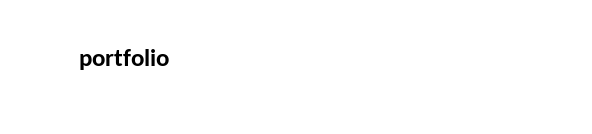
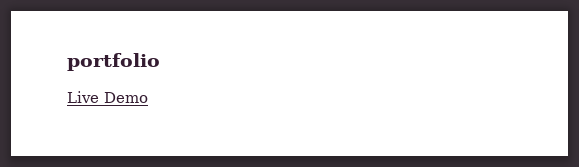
+ Live Demo

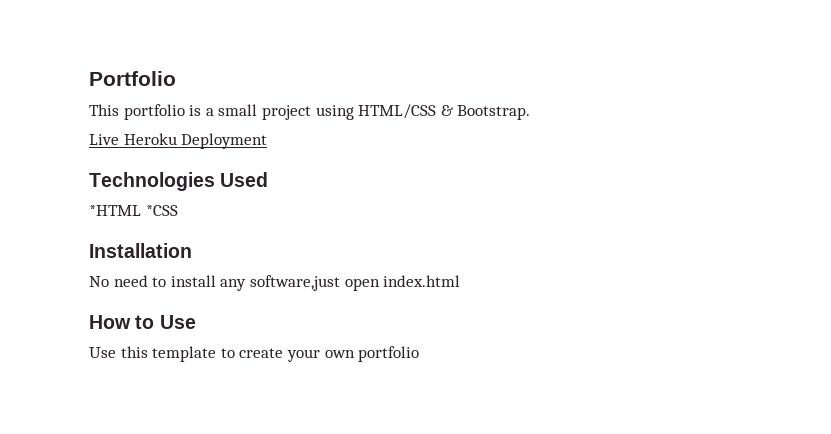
- portfolio
- Live Demo
+ Portfolio
+ This portfolio is a small project using HTML/CSS & Bootstrap.
+ Live Heroku Deployment
+ Technologies Used
+ *HTML *CSS
+ Installation
+ No need to install any software,just open index.html
+ How to Use
+ Use this template to create your own portfolio

